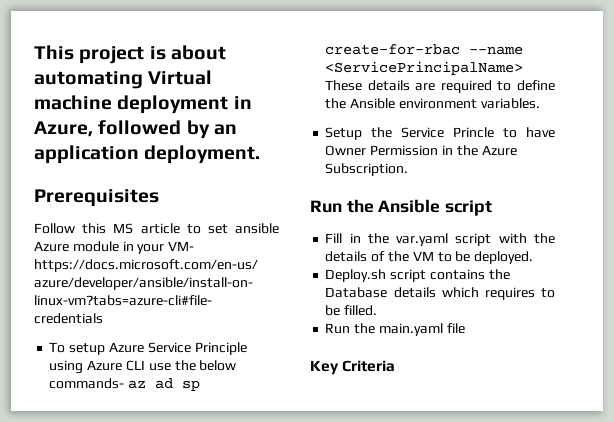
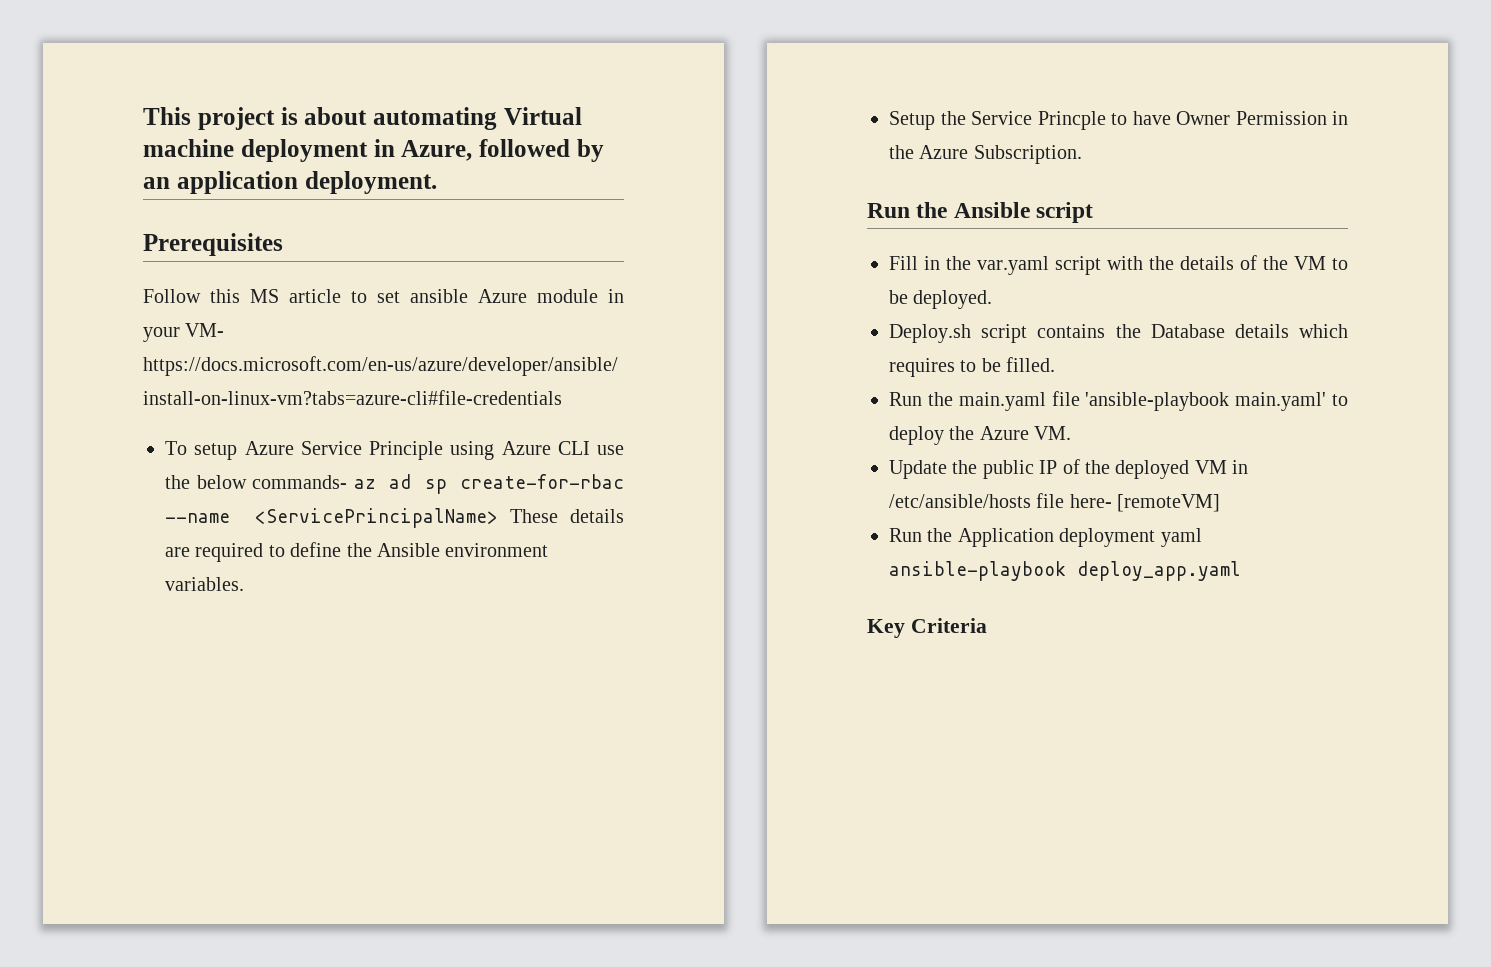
- Setup the Service Princle to have Owner Permission in the Azure Subscription.
+ Setup the Service Princple to have Owner Permission in the Azure Subscription.
- Run the main.yaml file
+ Run the main.yaml file 'ansible-playbook main.yaml' to deploy the Azure VM.
+ Update the public IP of the deployed VM in /etc/ansible/hosts file here- [remoteVM]
+ Run the Application deployment yaml ansible-playbook deploy_app.yaml

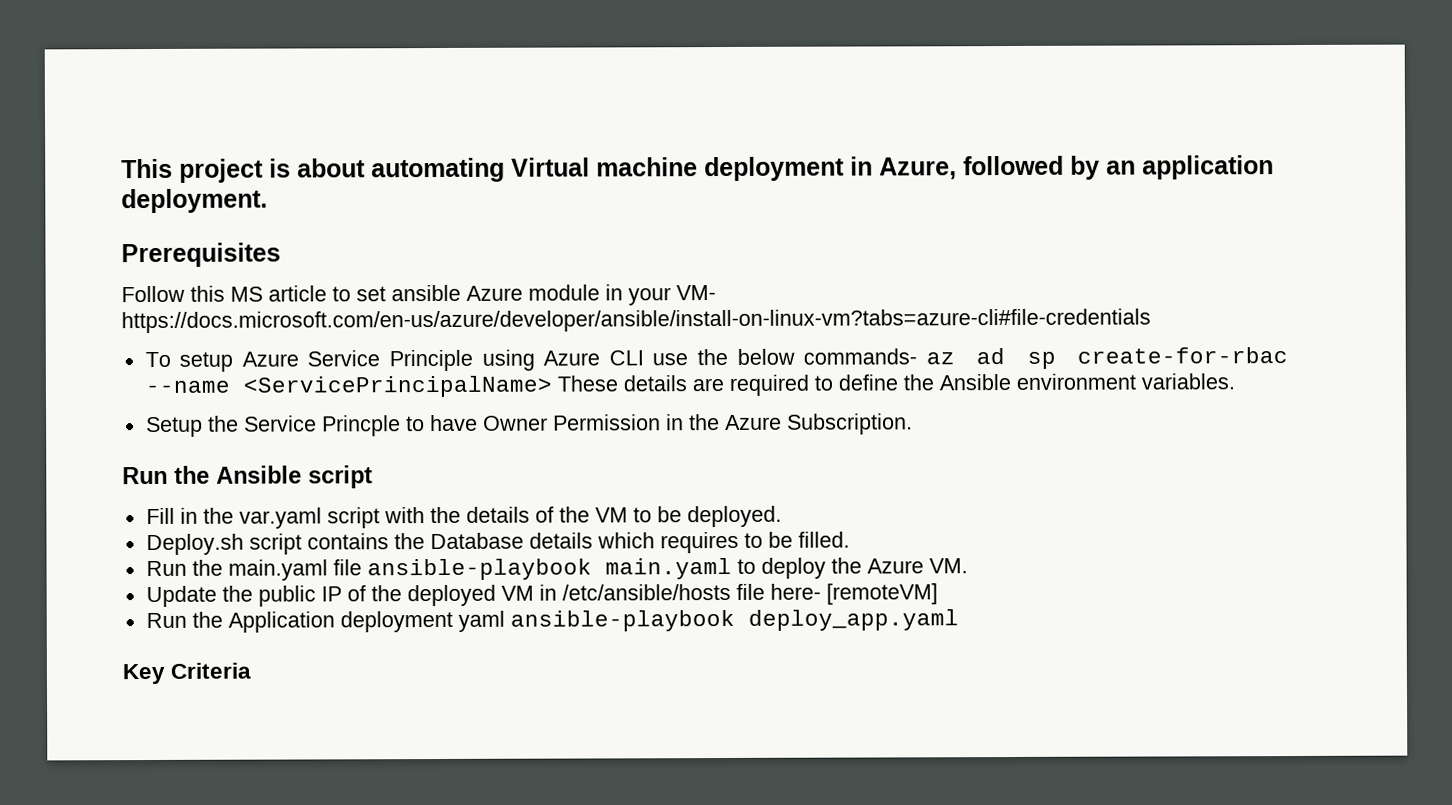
- Run the main.yaml file 'ansible-playbook main.yaml' to deploy the Azure VM.
+ Run the main.yaml file ansible-playbook main.yaml to deploy the Azure VM.

